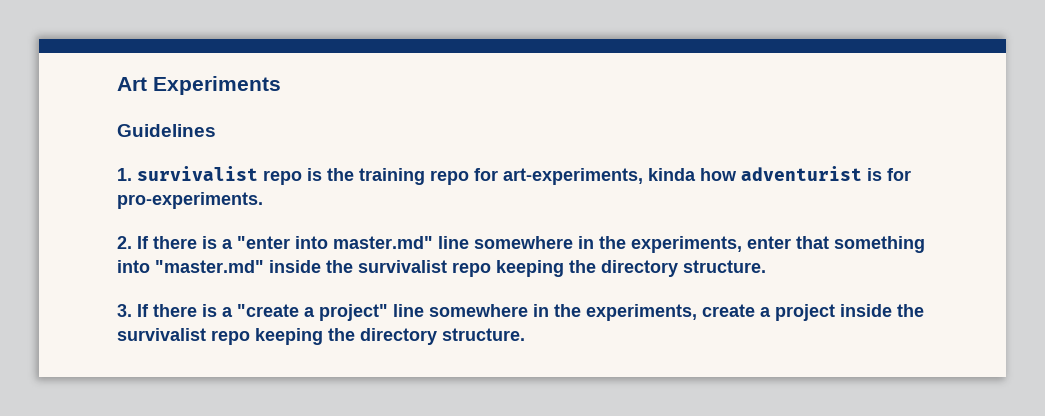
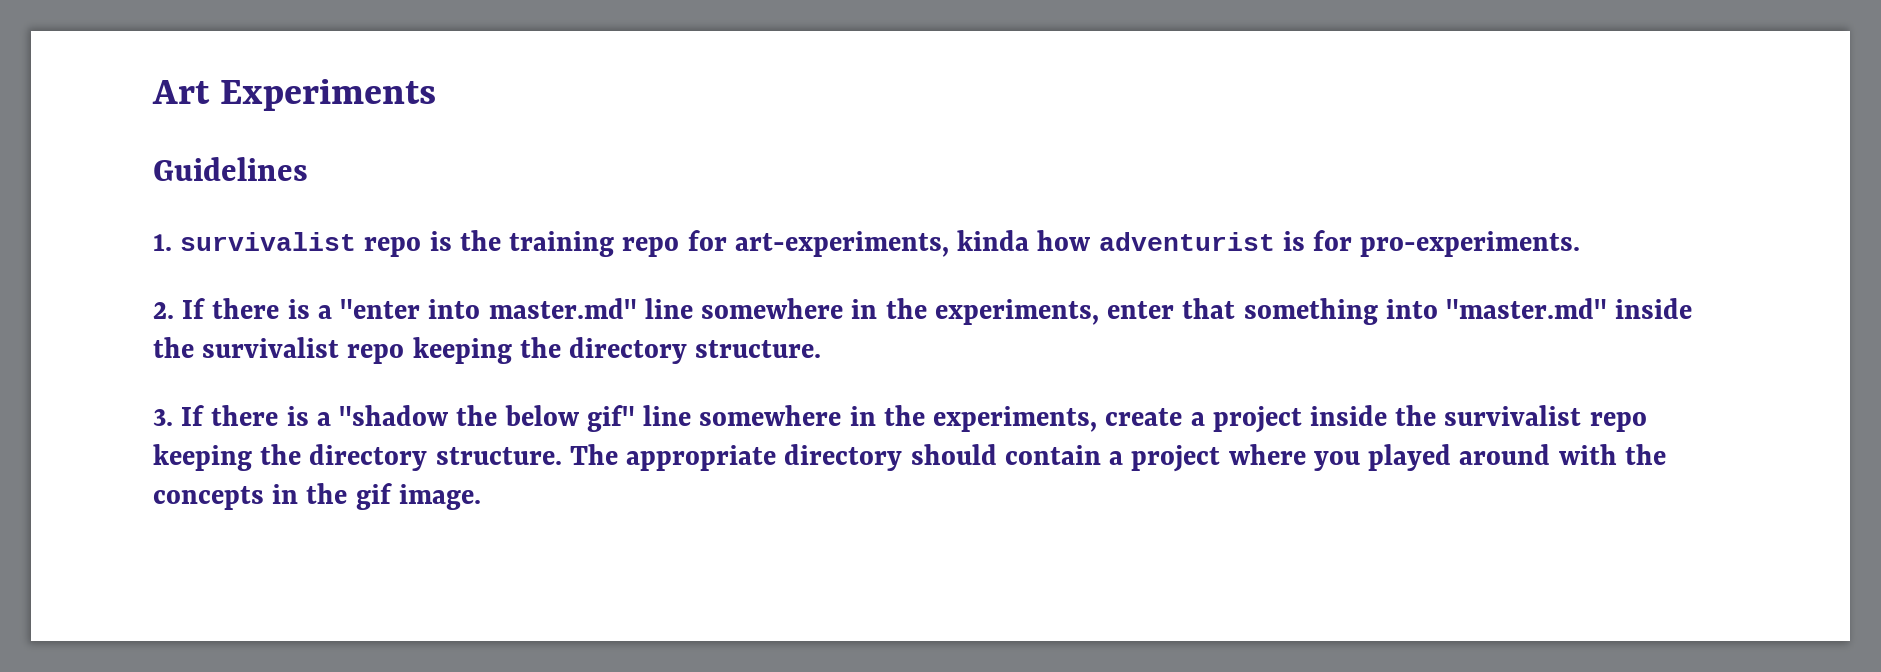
- 3. If there is a "create a project" line somewhere in the experiments, create a project inside the survivalist repo keeping the directory structure.
+ 3. If there is a "shadow the below gif" line somewhere in the experiments, create a project inside the survivalist repo keeping the directory structure.
+ The appropriate directory should contain a project where you played around with the concepts in the gif image.

